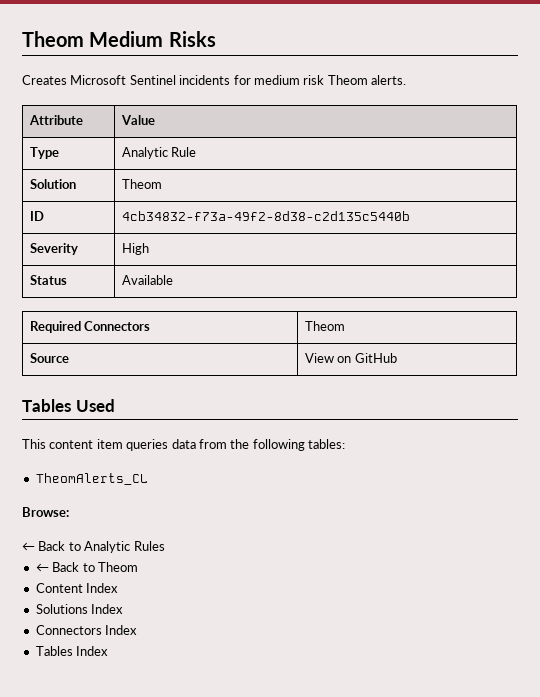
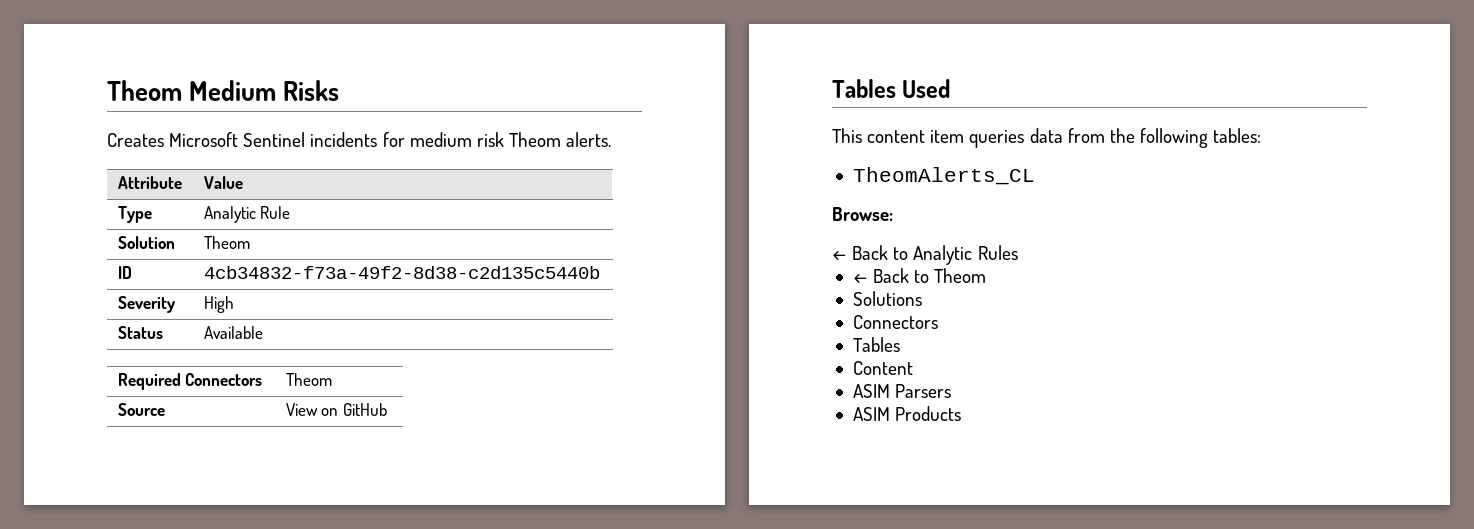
- Content Index
- Solutions Index
- Connectors Index
- Tables Index
+ Solutions
+ Connectors
+ Tables
+ Content
+ ASIM Parsers
+ ASIM Products

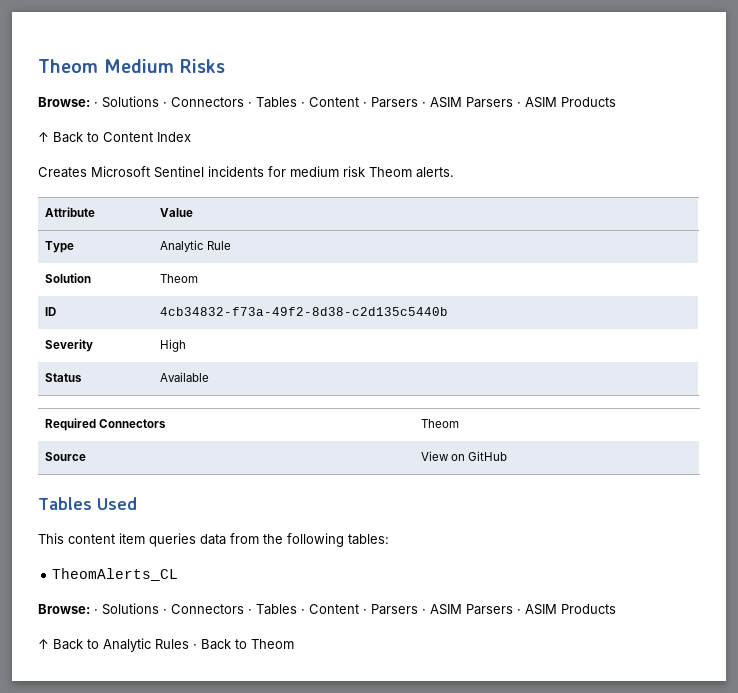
  Theom Medium Risks
+ Browse: · Solutions · Connectors · Tables · Content · Parsers · ASIM Parsers · ASIM Products
+ ↑ Back to Content Index
  TheomAlerts_CL
- Browse:
- ← Back to Analytic Rules
- ← Back to Theom
+ Browse: · Solutions · Connectors · Tables · Content · Parsers · ASIM Parsers · ASIM Products
+ ↑ Back to Analytic Rules · Back to Theom
- Solutions
- Connectors
- Tables
- Content
- ASIM Parsers
- ASIM Products

